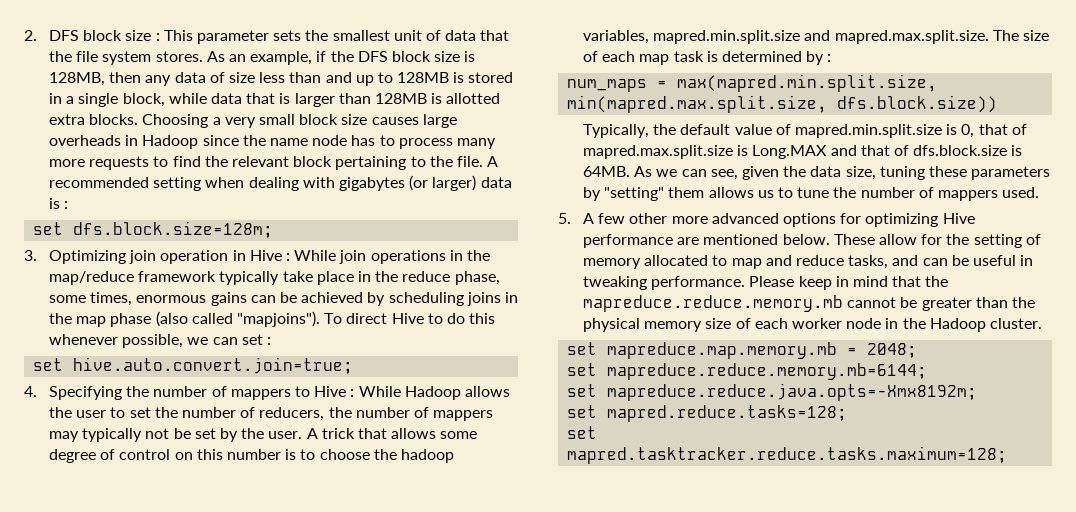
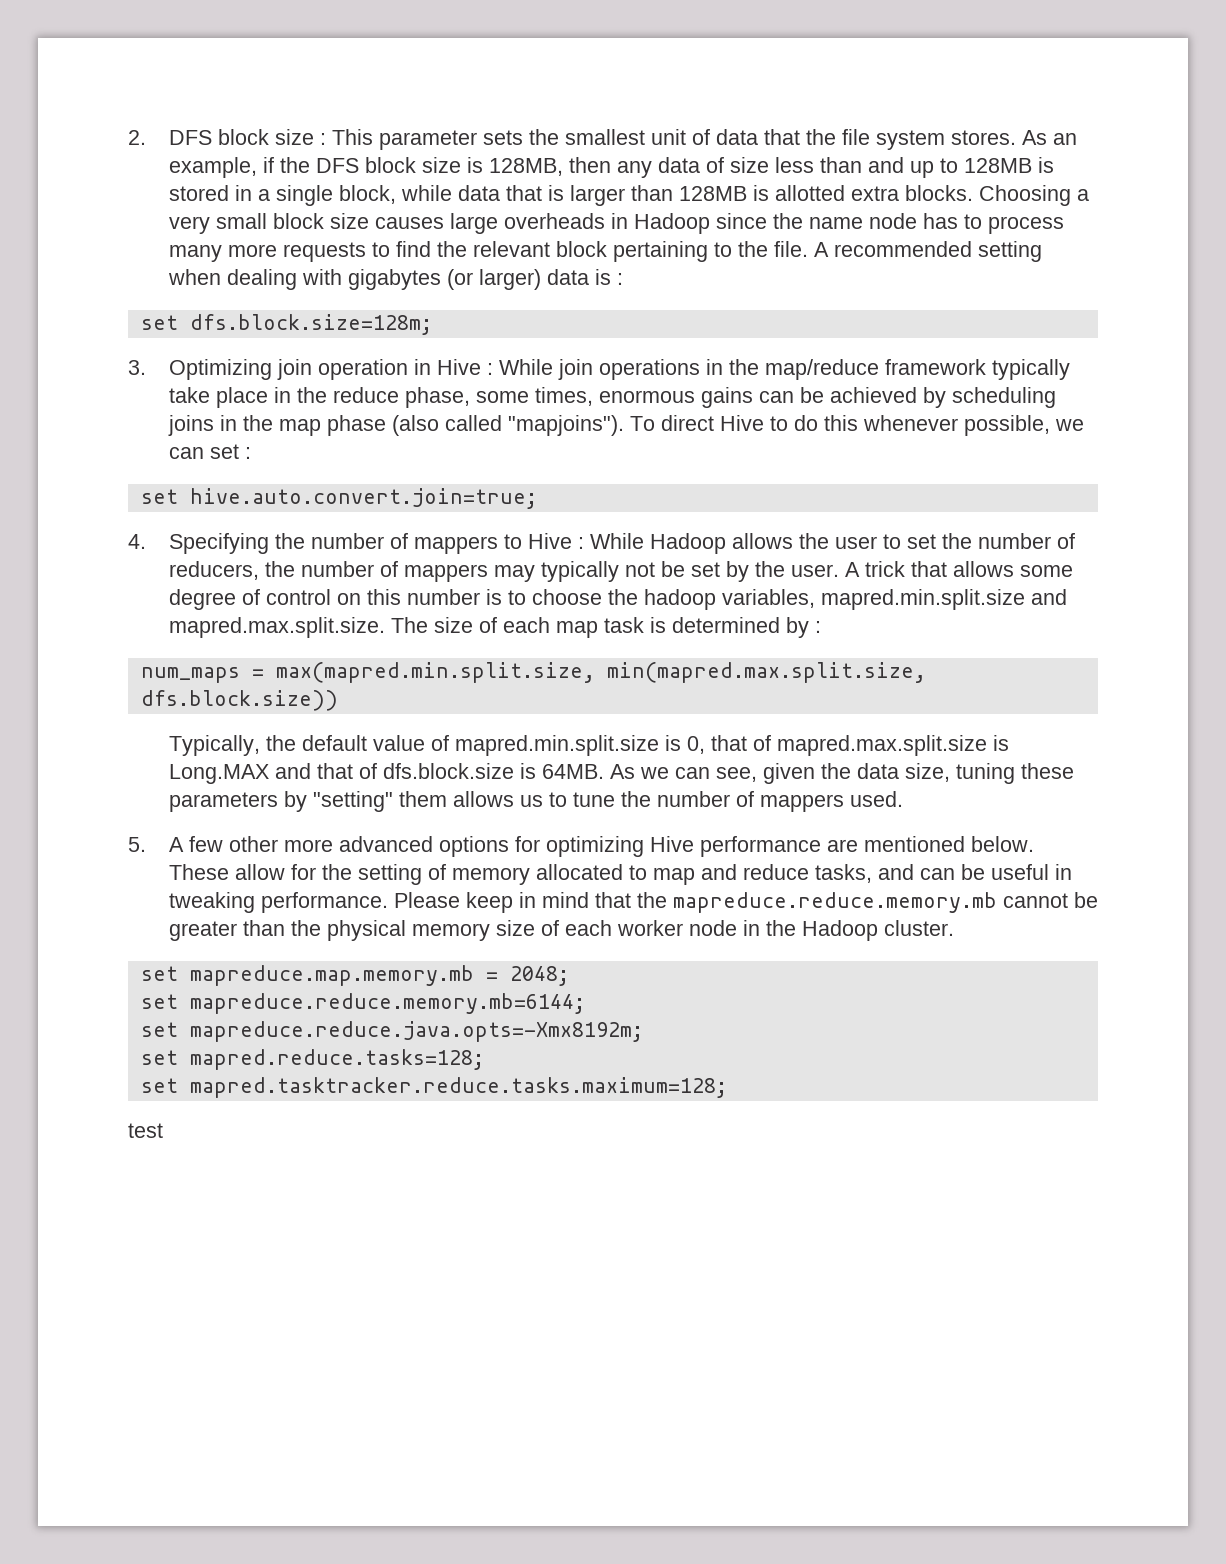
+ test

